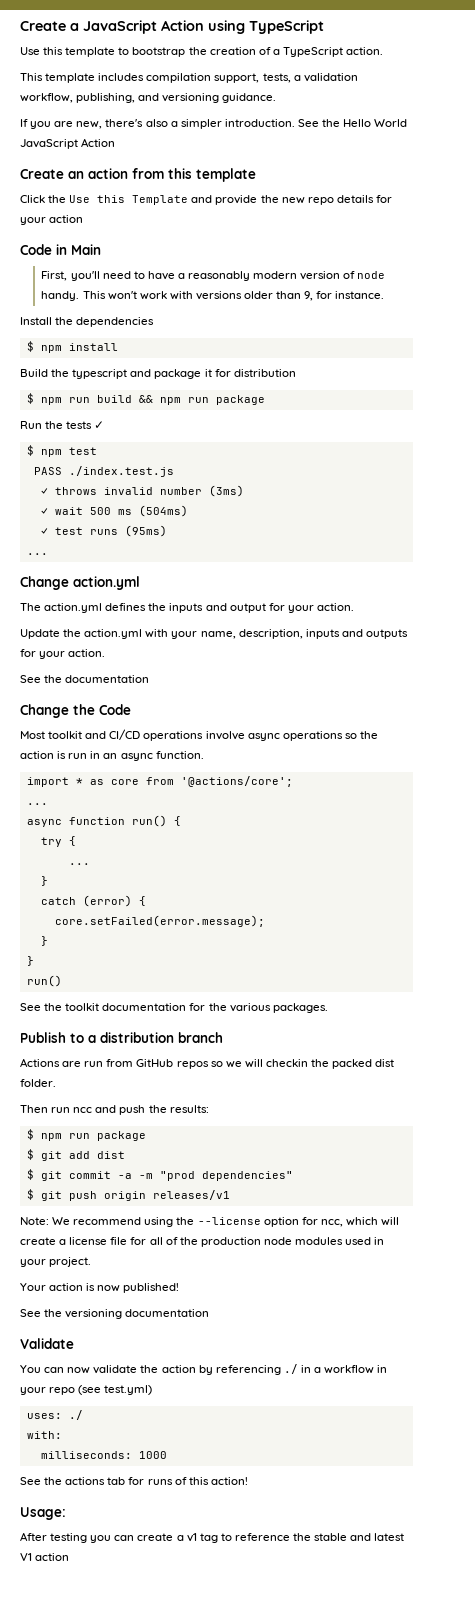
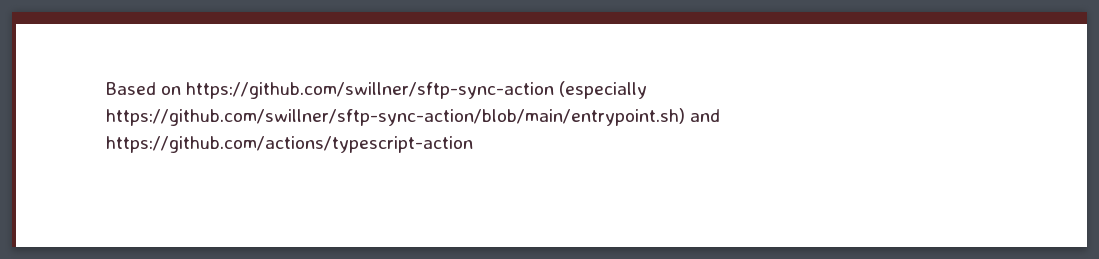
- Create a JavaScript Action using TypeScript
- Use this template to bootstrap the creation of a TypeScript action.
- This template includes compilation support, tests, a validation workflow, publishing, and versioning guidance.
- If you are new, there's also a simpler introduction. See the Hello World JavaScript Action
- Create an action from this template
- Click the Use this Template and provide the new repo details for your action
- Code in Main
- First, you'll need to have a reasonably modern version of node handy. This won't work with versions older than 9, for instance.
- Install the dependencies
- $ npm install
- Build the typescript and package it for distribution
- $ npm run build && npm run package
- Run the tests ✓
- $ npm test
- PASS ./index.test.js
- ✓ throws invalid number (3ms)
- ✓ wait 500 ms (504ms)
- ✓ test runs (95ms)
- ...
- Change action.yml
- The action.yml defines the inputs and output for your action.
- Update the action.yml with your name, description, inputs and outputs for your action.
- See the documentation
- Change the Code
- Most toolkit and CI/CD operations involve async operations so the action is run in an async function.
- import * as core from '@actions/core';
- ...
- async function run() {
- try {
- ...
- }
- catch (error) {
- core.setFailed(error.message);
- }
- }
- run()
- See the toolkit documentation for the various packages.
- Publish to a distribution branch
- Actions are run from GitHub repos so we will checkin the packed dist folder.
- Then run ncc and push the results:
- $ npm run package
- $ git add dist
- $ git commit -a -m "prod dependencies"
- $ git push origin releases/v1
- Note: We recommend using the --license option for ncc, which will create a license file for all of the production node modules used in your project.
- Your action is now published!
- See the versioning documentation
- Validate
- You can now validate the action by referencing ./ in a workflow in your repo (see test.yml)
- uses: ./
- with:
- milliseconds: 1000
- See the actions tab for runs of this action!
- Usage:
- After testing you can create a v1 tag to reference the stable and latest V1 action
+ Based on https://github.com/swillner/sftp-sync-action (especially https://github.com/swillner/sftp-sync-action/blob/main/entrypoint.sh) and https://github.com/actions/typescript-action

